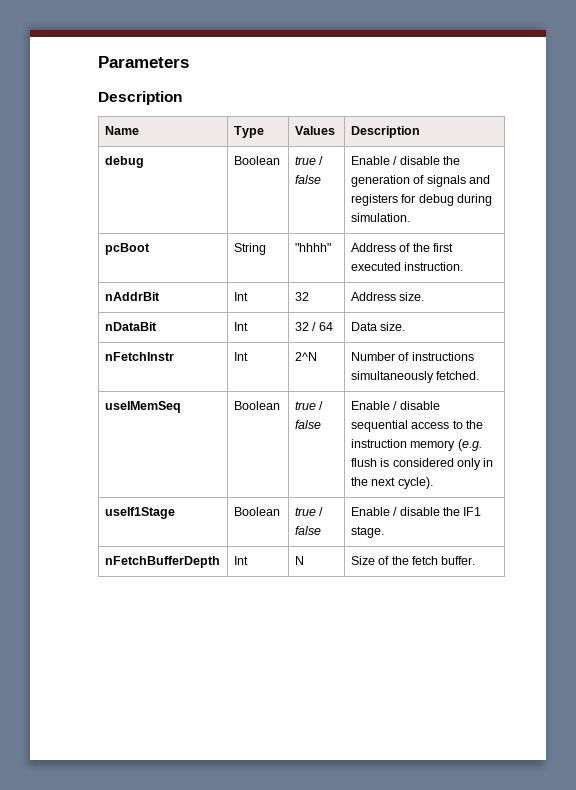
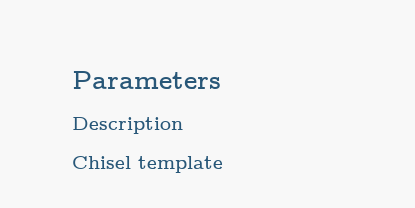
- Name | Type | Values | Description
- debug | Boolean | true / false | Enable / disable the generation of signals and registers for debug during simulation.
- pcBoot | String | "hhhh" | Address of the first executed instruction.
- nAddrBit | Int | 32 | Address size.
- nDataBit | Int | 32 / 64 | Data size.
- nFetchInstr | Int | 2^N | Number of instructions simultaneously fetched.
- useIMemSeq | Boolean | true / false | Enable / disable sequential access to the instruction memory (e.g. flush is considered only in the next cycle).
- useIf1Stage | Boolean | true / false | Enable / disable the IF1 stage.
- nFetchBufferDepth | Int | N | Size of the fetch buffer.
+ Chisel template

